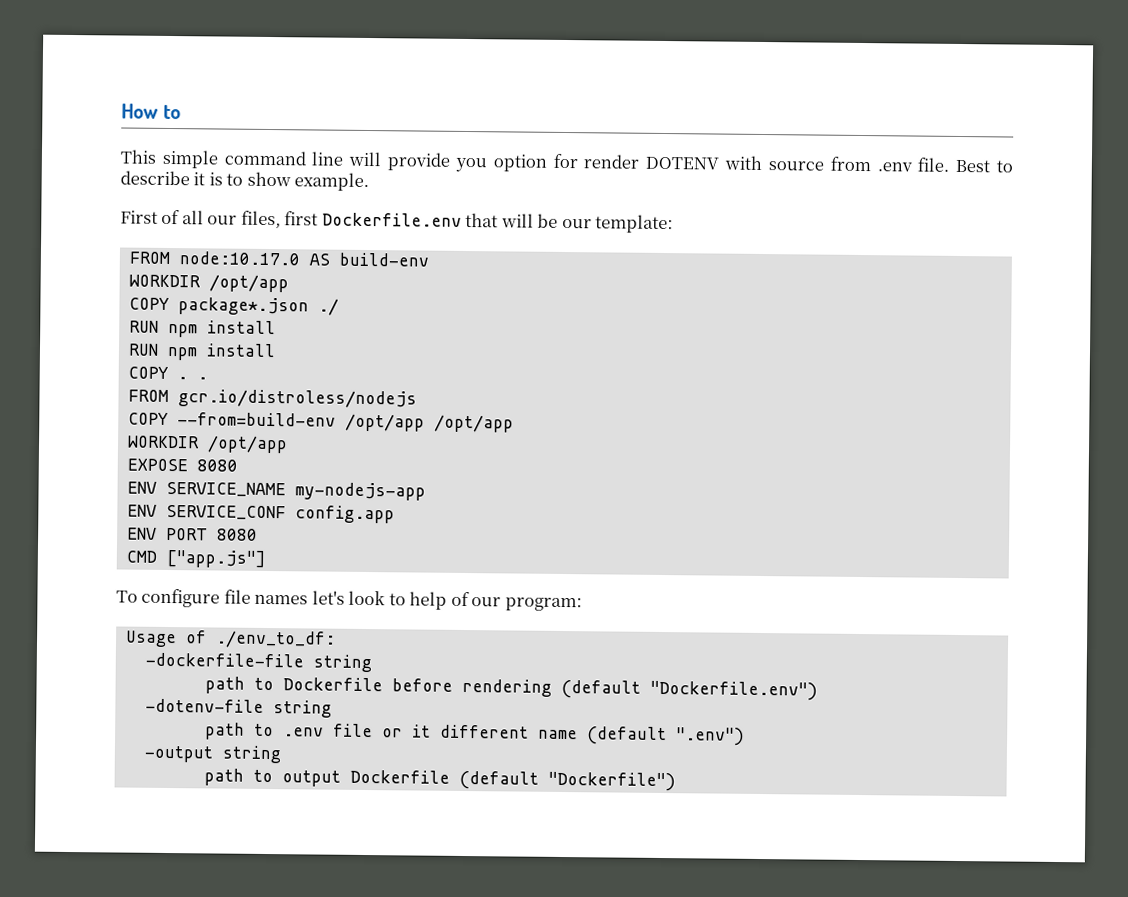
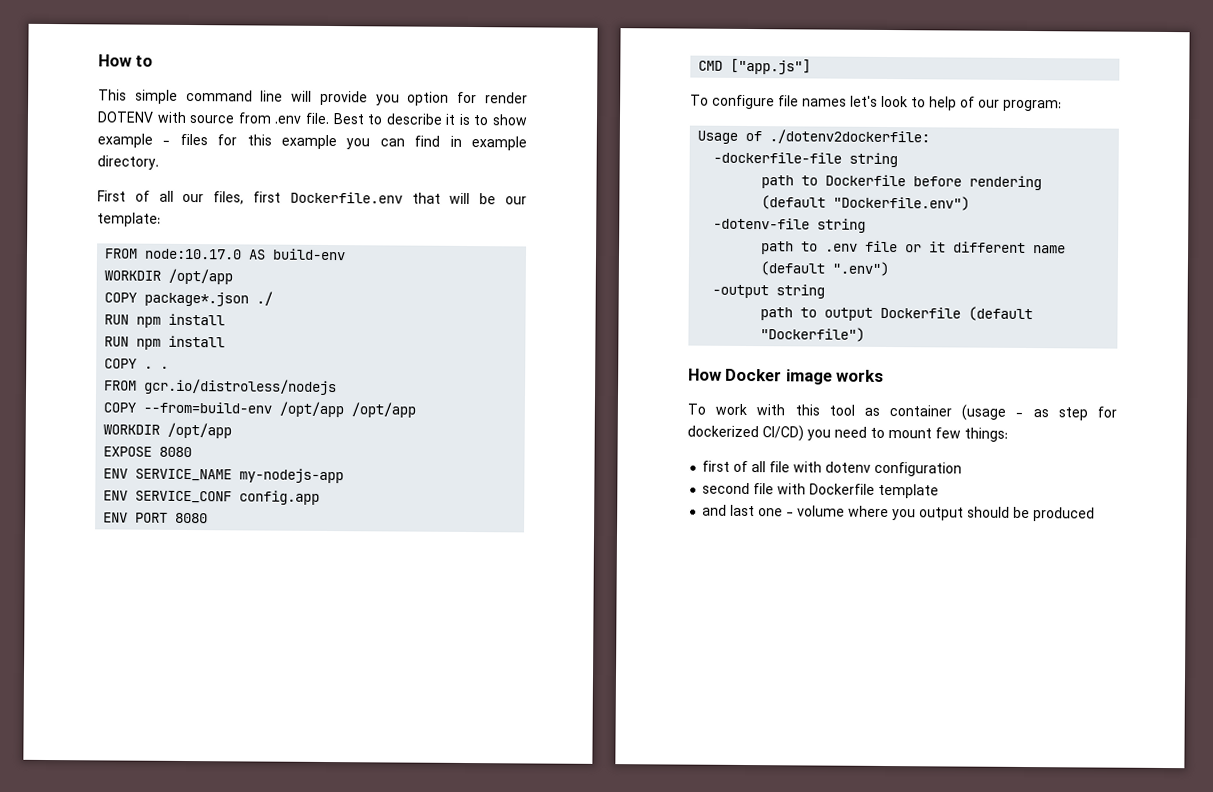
- Best to describe it is to show example.
+ Best to describe it is to show example - files for this example you can find in example directory.
- Usage of ./env_to_df:
+ Usage of ./dotenv2dockerfile:
+ How Docker image works
+ To work with this tool as container (usage - as step for dockerized CI/CD) you need to mount few things:
+ first of all file with dotenv configuration
+ second file with Dockerfile template
+ and last one - volume where you output should be produced

